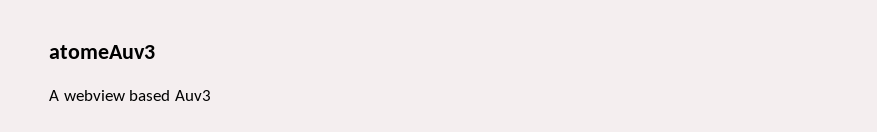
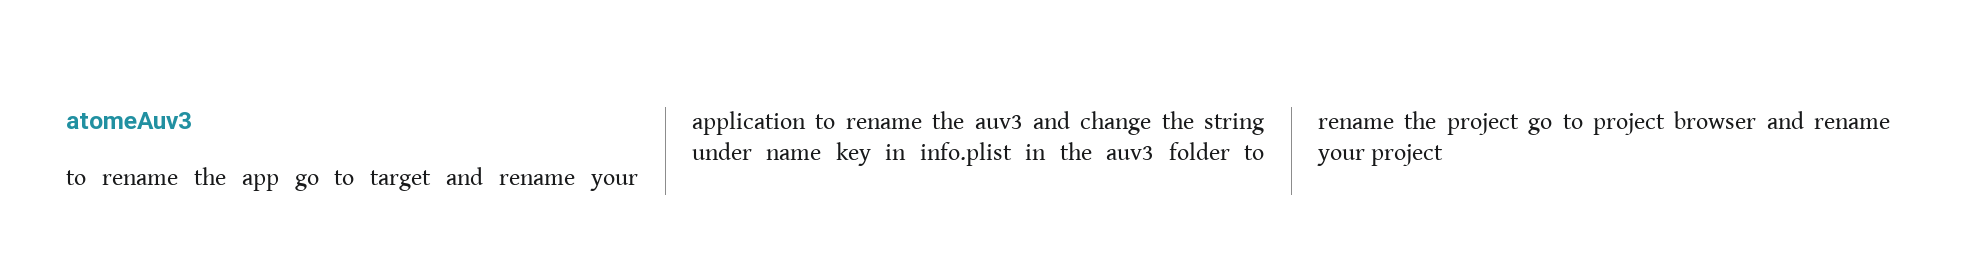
- A webview based Auv3
+ to rename the app go to target and rename your application to rename the auv3 and change the string under name key in info.plist in the auv3 folder to rename the project go to project browser and rename your project

